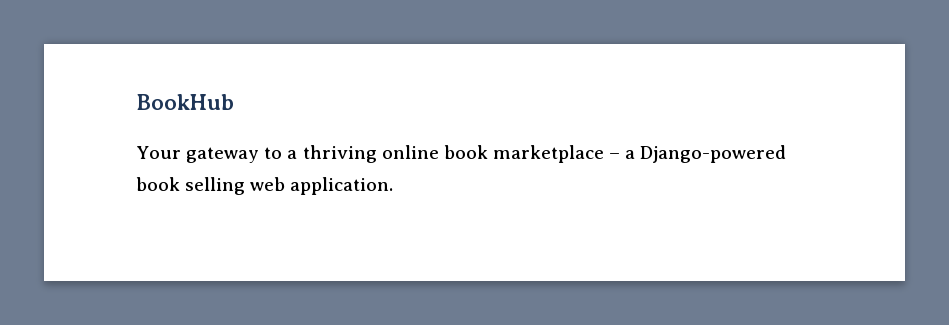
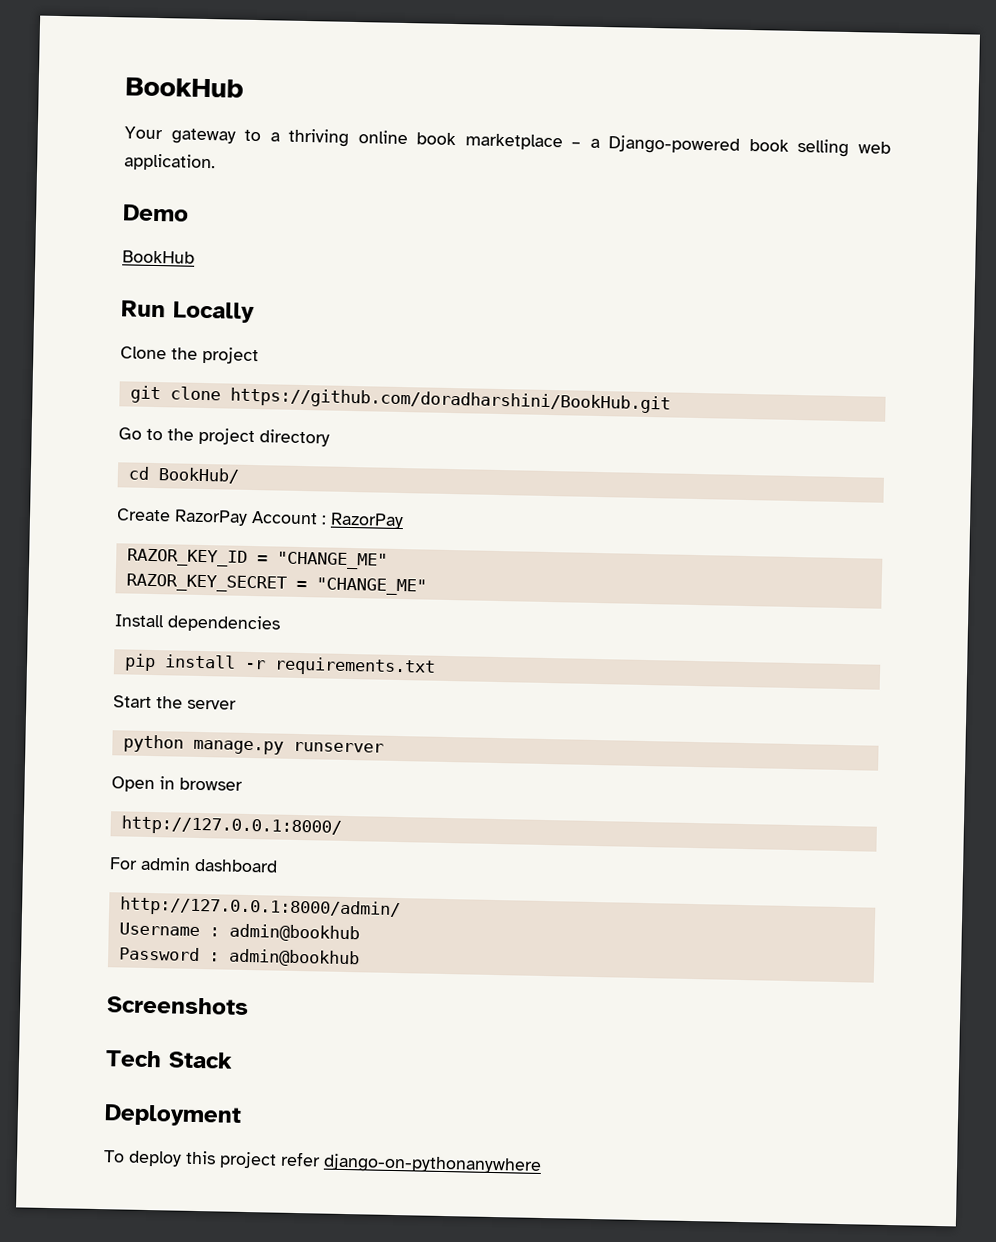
+ Demo
+ BookHub
+ Run Locally
+ Clone the project
+ git clone https://github.com/doradharshini/BookHub.git
+ Go to the project directory
+ cd BookHub/
+ Create RazorPay Account : RazorPay
+ RAZOR_KEY_ID = "CHANGE_ME"
+ RAZOR_KEY_SECRET = "CHANGE_ME"
+ Install dependencies
+ pip install -r requirements.txt
+ Start the server
+ python manage.py runserver
+ Open in browser
+ http://127.0.0.1:8000/
+ For admin dashboard
+ http://127.0.0.1:8000/admin/
+ Username : admin@bookhub
+ Password : admin@bookhub
+ Screenshots
+ Tech Stack
+ Deployment
+ To deploy this project refer django-on-pythonanywhere

